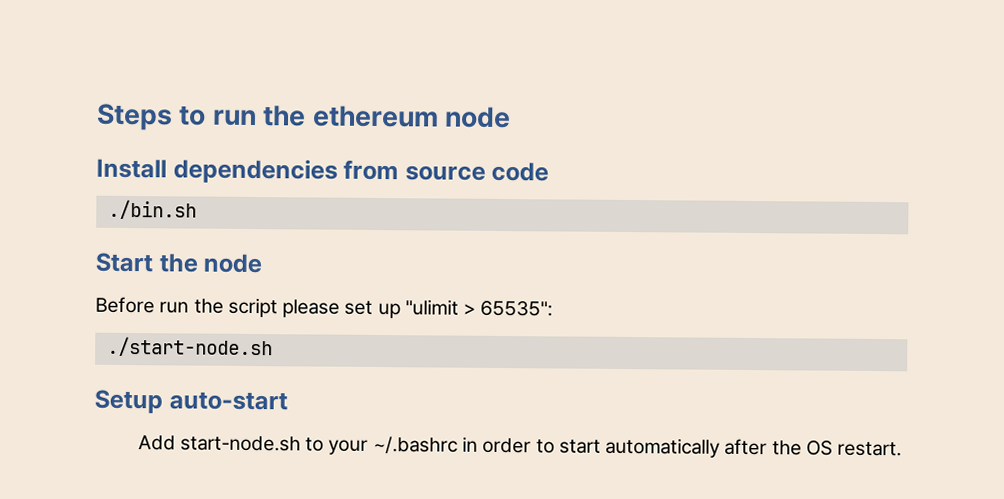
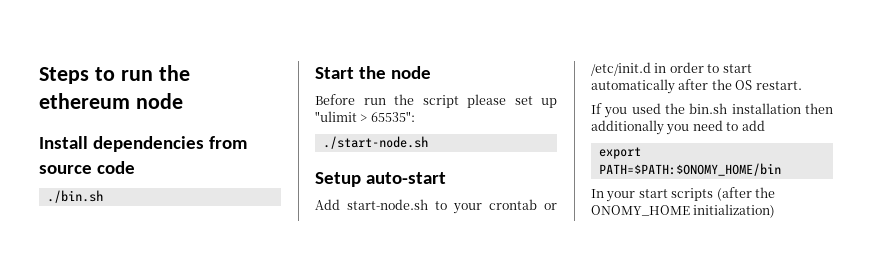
- Add start-node.sh to your ~/.bashrc in order to start automatically after the OS restart.
+ Add start-node.sh to your crontab or /etc/init.d in order to start automatically after the OS restart.
+ If you used the bin.sh installation then additionally you need to add
+ export PATH=$PATH:$ONOMY_HOME/bin
+ In your start scripts (after the ONOMY_HOME initialization)

